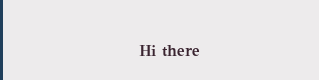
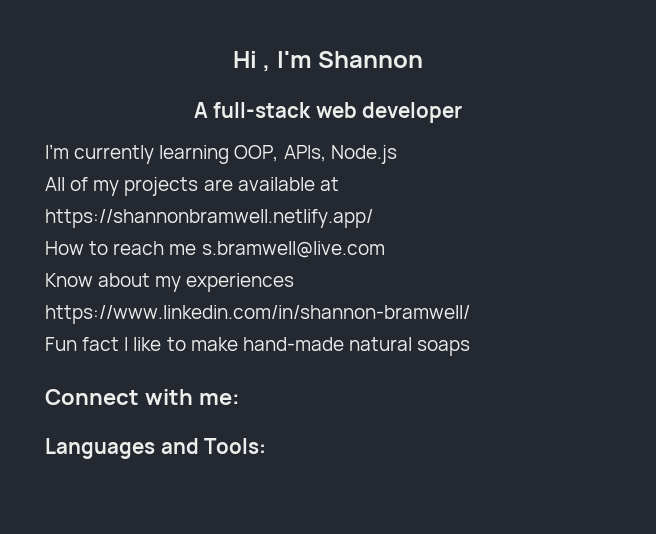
- Hi there
+ Hi , I'm Shannon
+ A full-stack web developer
+ I’m currently learning OOP, APIs, Node.js
+ All of my projects are available at https://shannonbramwell.netlify.app/
+ How to reach me s.bramwell@live.com
+ Know about my experiences https://www.linkedin.com/in/shannon-bramwell/
+ Fun fact I like to make hand-made natural soaps
+ Connect with me:
+ Languages and Tools:

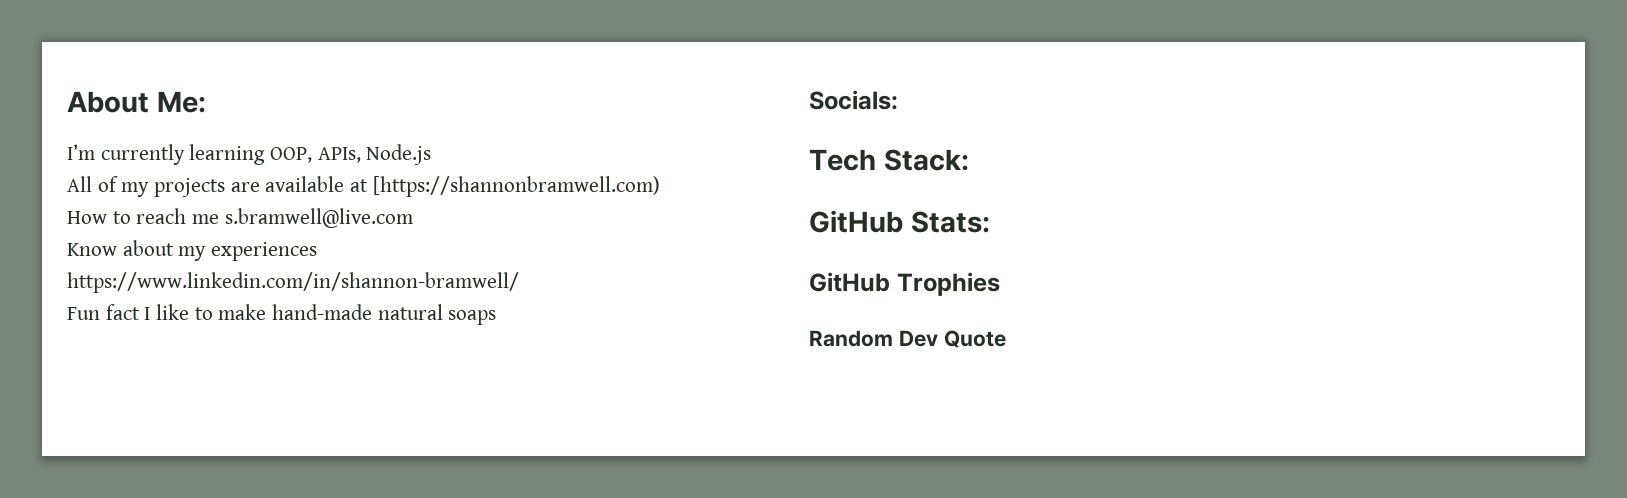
- Hi , I'm Shannon
- A full-stack web developer
+ About Me:
- All of my projects are available at https://shannonbramwell.netlify.app/
+ All of my projects are available at [https://shannonbramwell.com)
- Connect with me:
- Languages and Tools:
+ Socials:
+ Tech Stack:
+ GitHub Stats:
+ GitHub Trophies
+ Random Dev Quote

